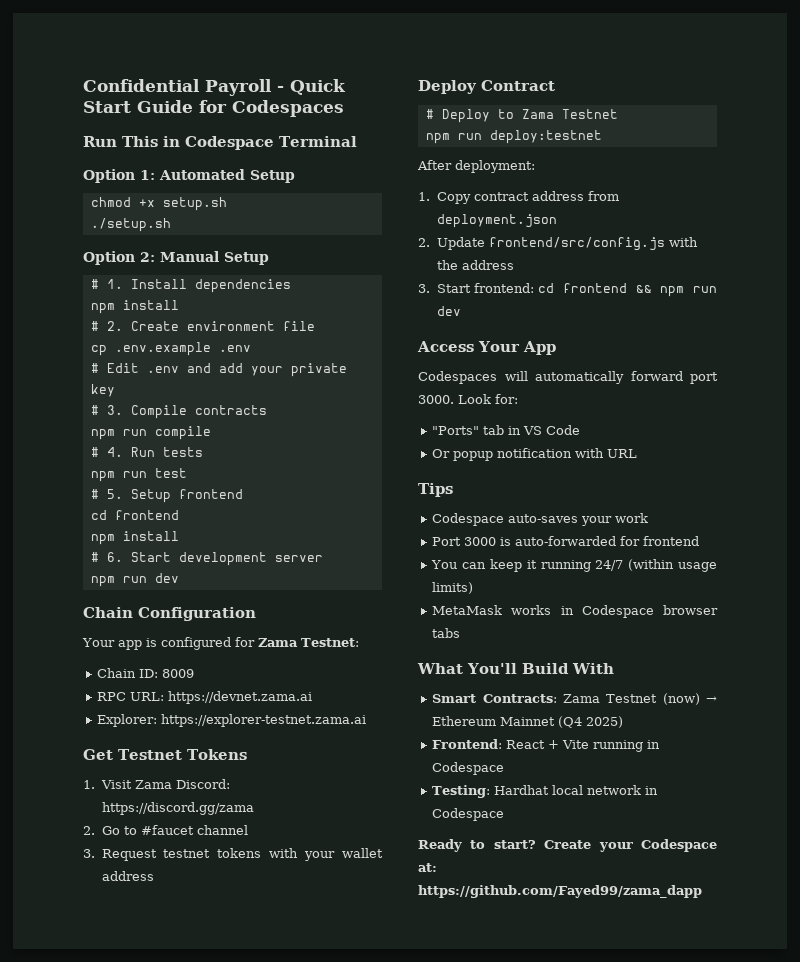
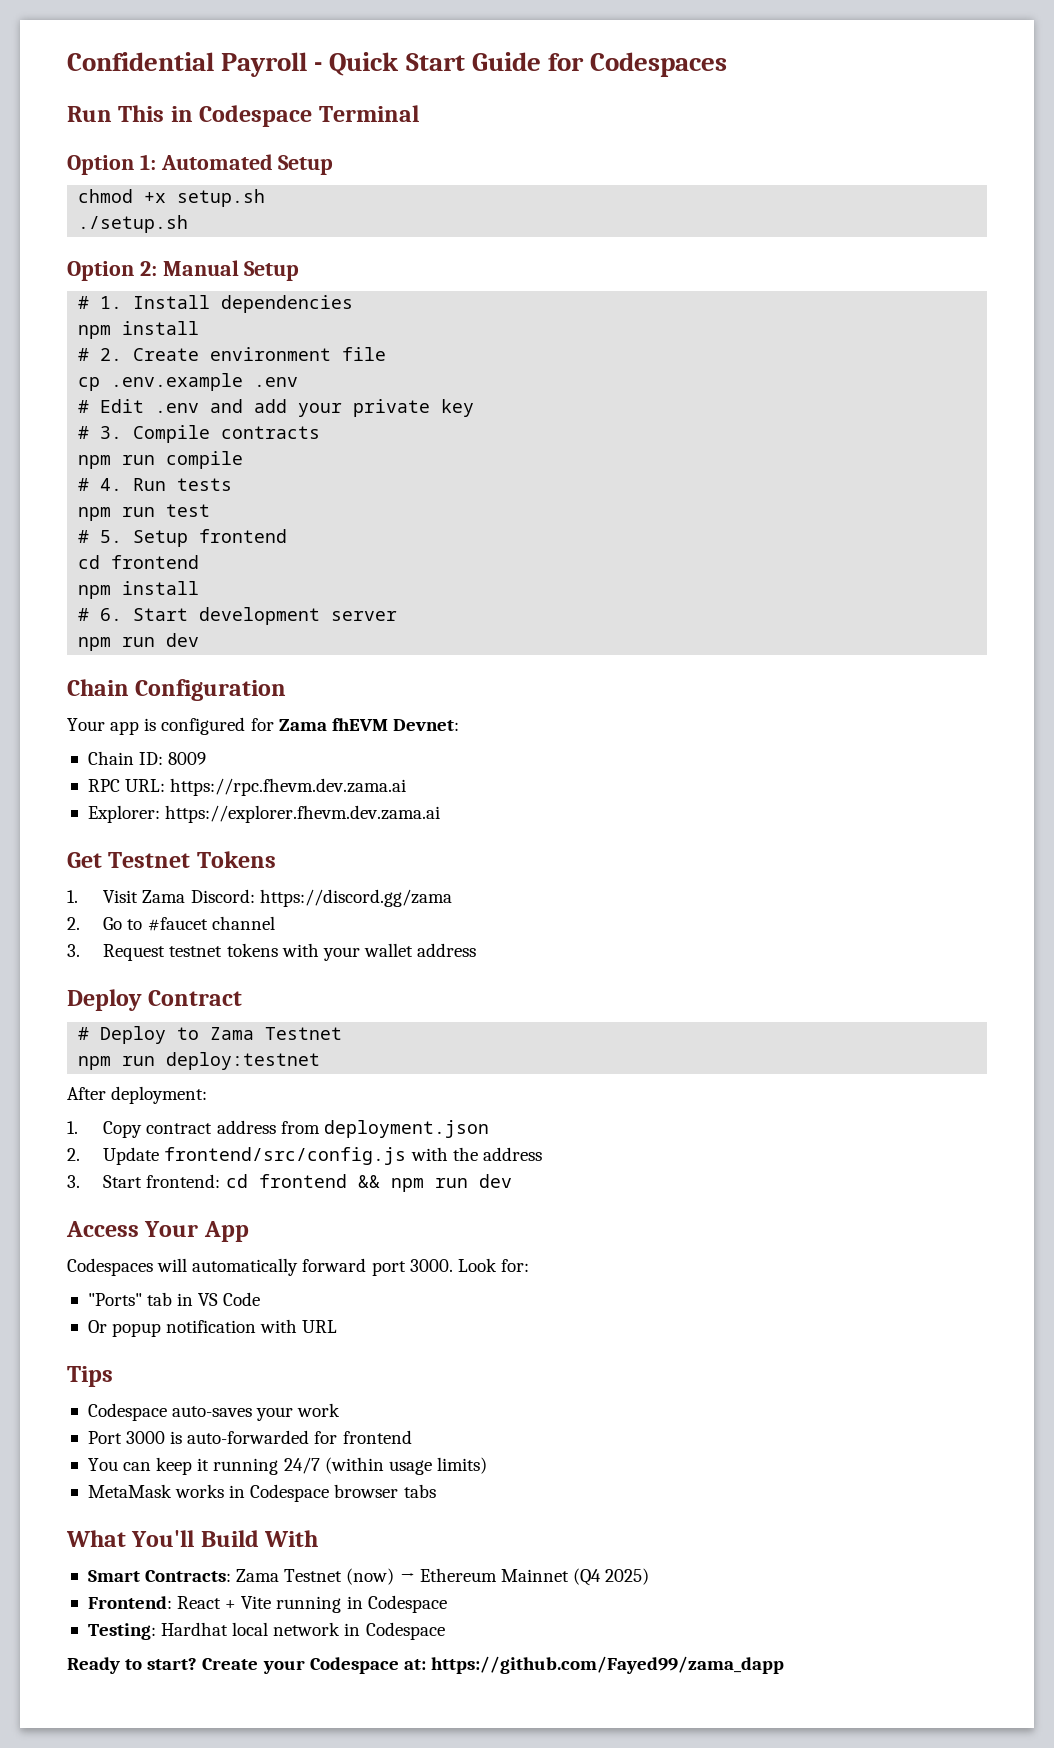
- Your app is configured for Zama Testnet:
+ Your app is configured for Zama fhEVM Devnet:
- RPC URL: https://devnet.zama.ai
+ RPC URL: https://rpc.fhevm.dev.zama.ai
- Explorer: https://explorer-testnet.zama.ai
+ Explorer: https://explorer.fhevm.dev.zama.ai

